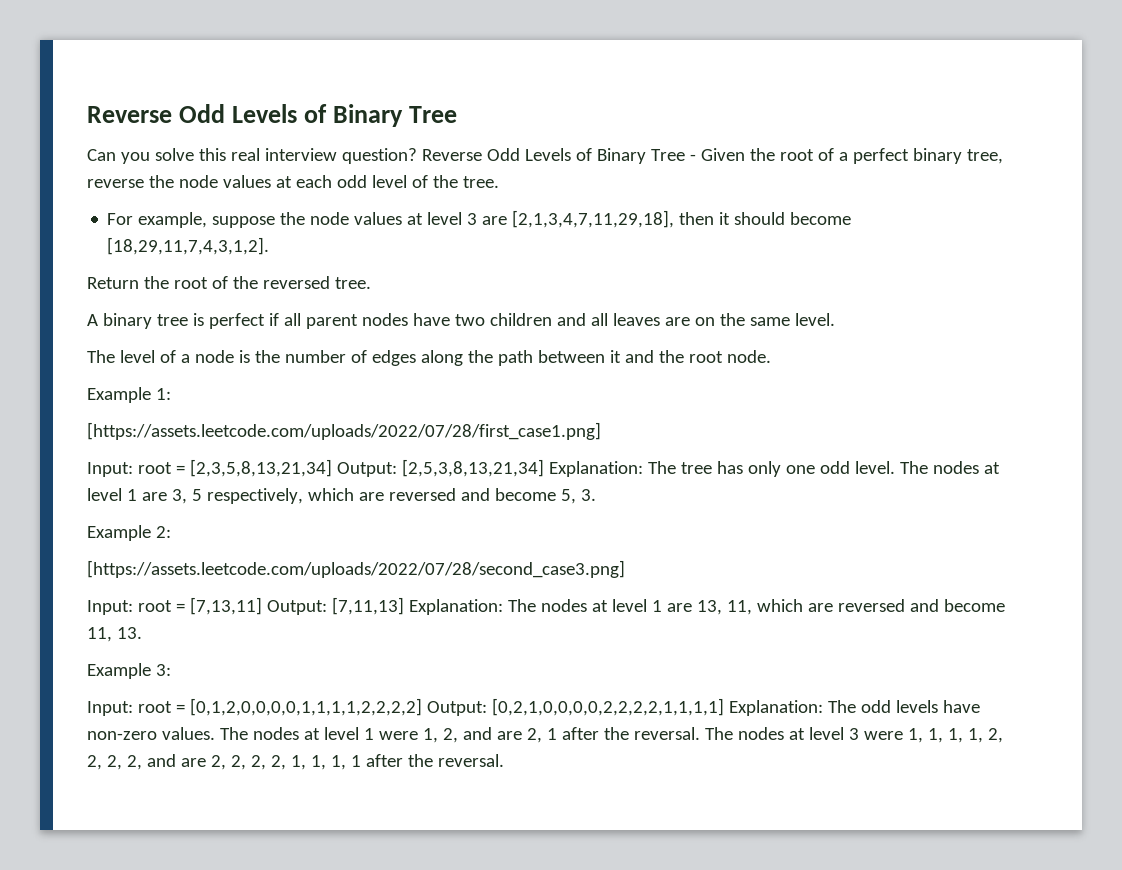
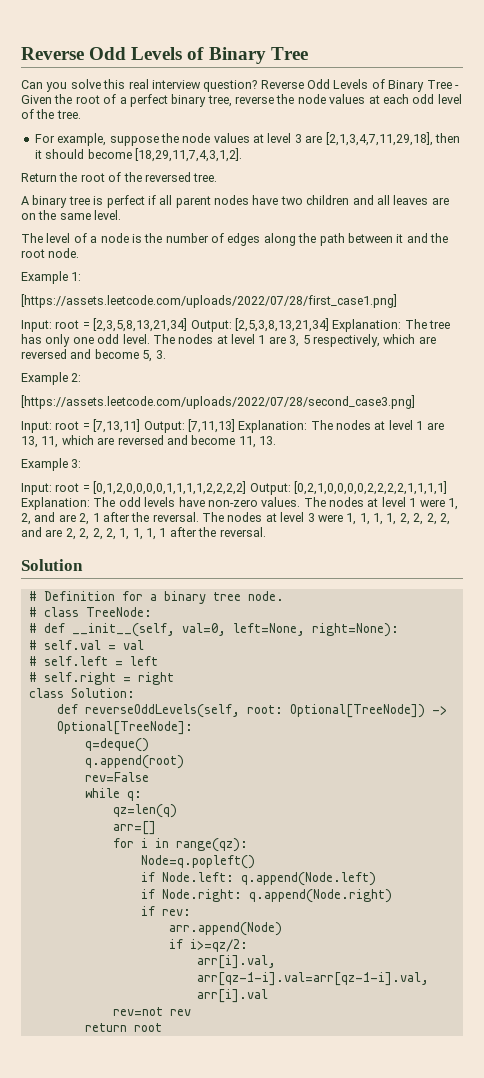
+ Solution
+ # Definition for a binary tree node.
+ # class TreeNode:
+ # def __init__(self, val=0, left=None, right=None):
+ # self.val = val
+ # self.left = left
+ # self.right = right
+ class Solution:
+ def reverseOddLevels(self, root: Optional[TreeNode]) -> Optional[TreeNode]:
+ q=deque()
+ q.append(root)
+ rev=False
+ while q:
+ qz=len(q)
+ arr=[]
+ for i in range(qz):
+ Node=q.popleft()
+ if Node.left: q.append(Node.left)
+ if Node.right: q.append(Node.right)
+ if rev:
+ arr.append(Node)
+ if i>=qz/2:
+ arr[i].val, arr[qz-1-i].val=arr[qz-1-i].val, arr[i].val
+ rev=not rev
+ return root

